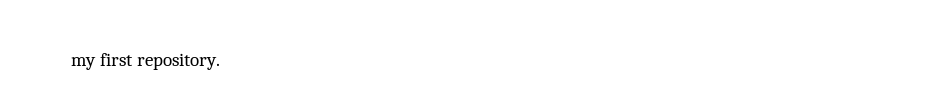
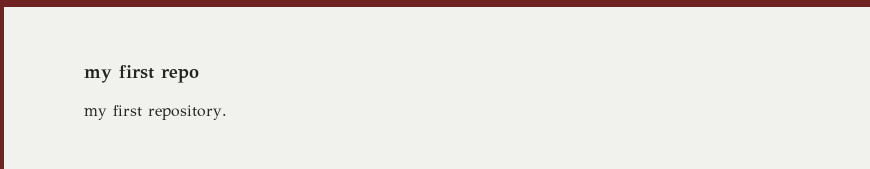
+ my first repo

